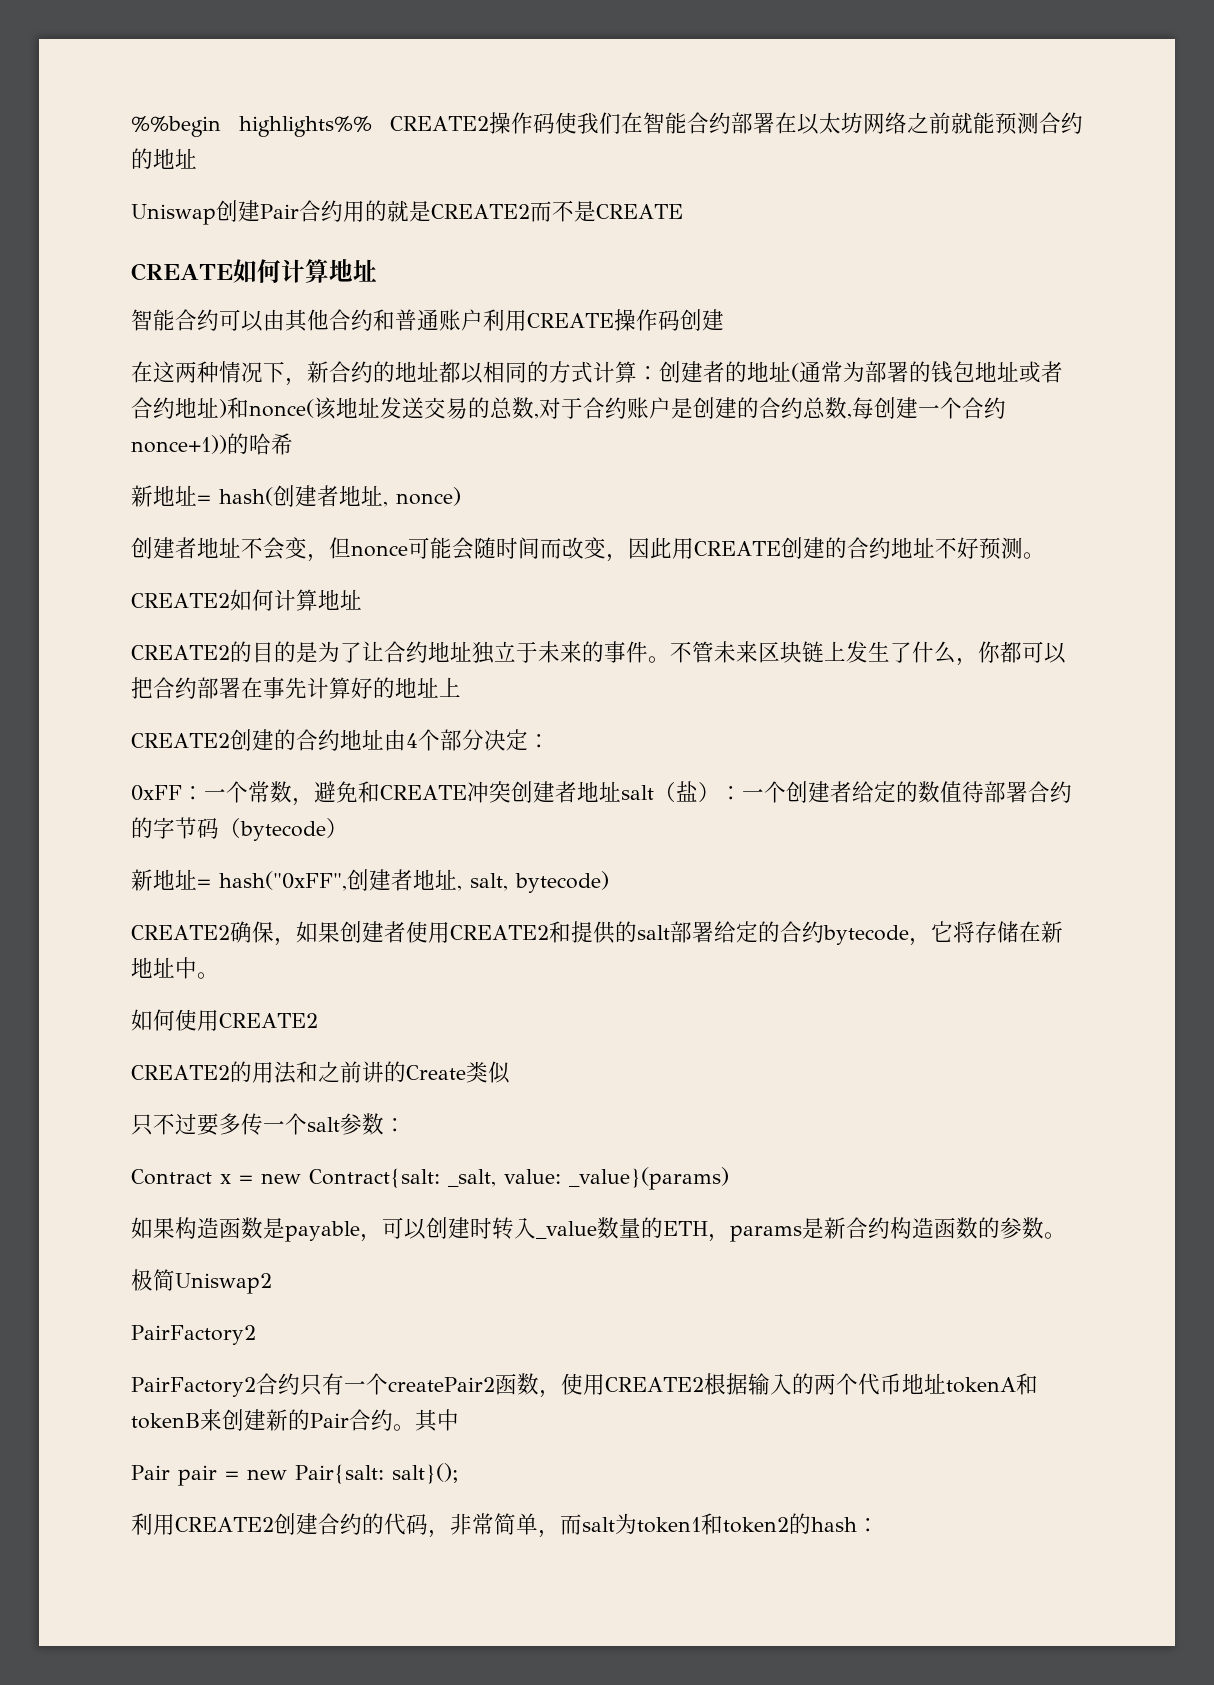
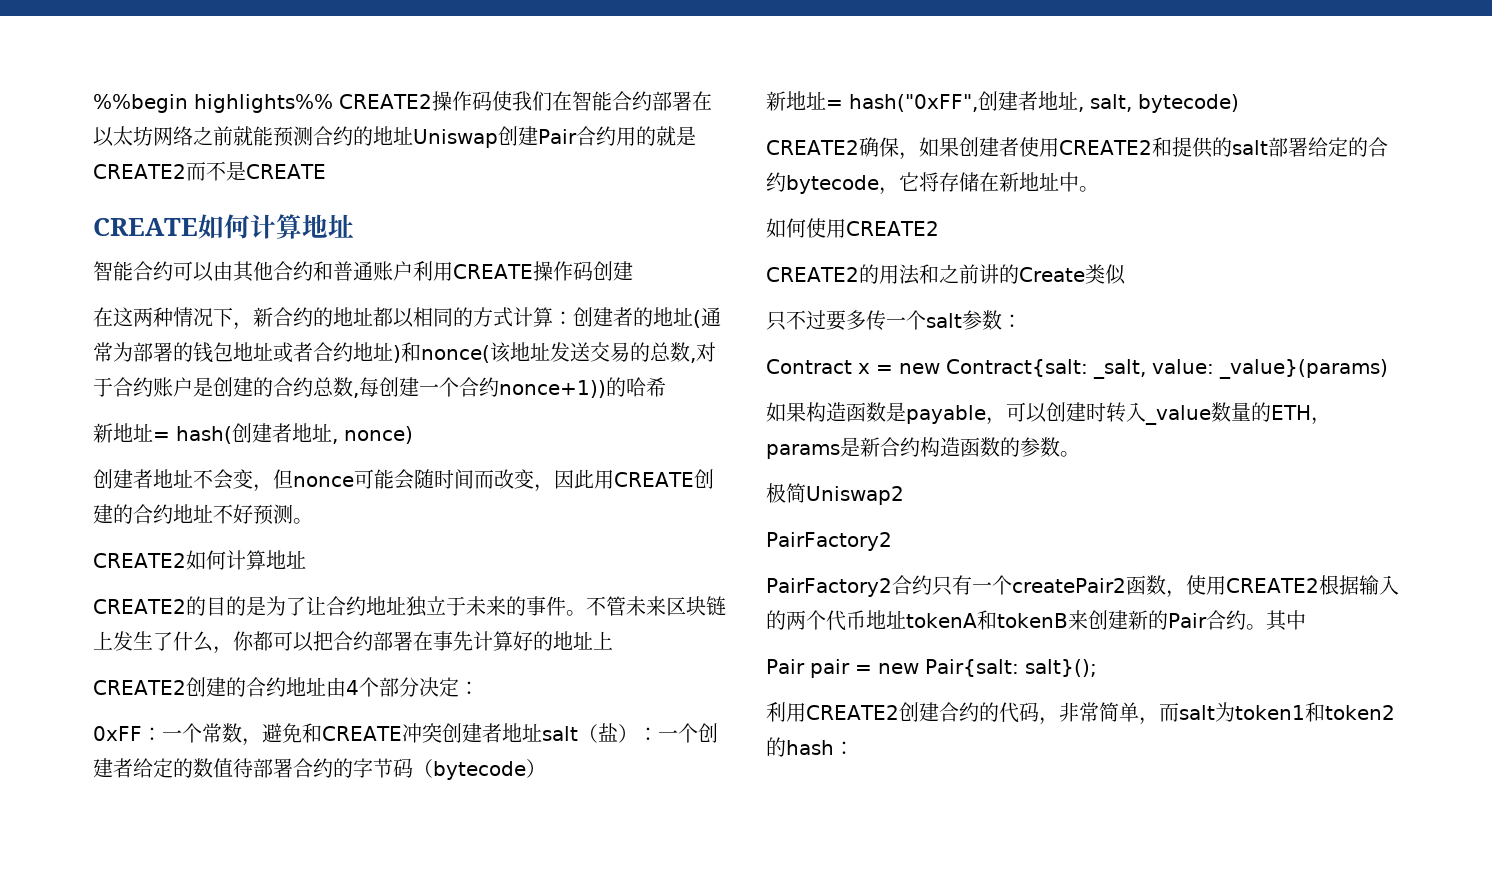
- %%begin highlights%% CREATE2操作码使我们在智能合约部署在以太坊网络之前就能预测合约的地址
- Uniswap创建Pair合约用的就是CREATE2而不是CREATE
+ %%begin highlights%% CREATE2操作码使我们在智能合约部署在以太坊网络之前就能预测合约的地址Uniswap创建Pair合约用的就是CREATE2而不是CREATE

